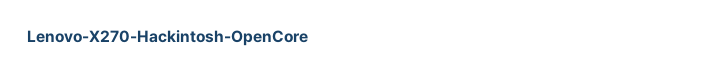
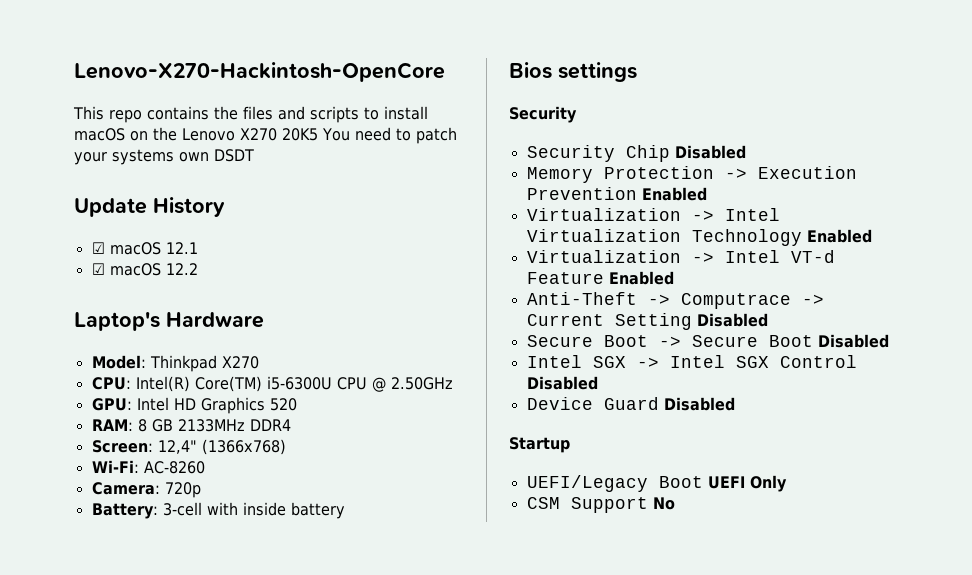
+ This repo contains the files and scripts to install macOS on the Lenovo X270 20K5 You need to patch your systems own DSDT
+ Update History
+ ☑ macOS 12.1
+ ☑ macOS 12.2
+ Laptop's Hardware
+ Model: Thinkpad X270
+ CPU: Intel(R) Core(TM) i5-6300U CPU @ 2.50GHz
+ GPU: Intel HD Graphics 520
+ RAM: 8 GB 2133MHz DDR4
+ Screen: 12,4" (1366x768)
+ Wi-Fi: AC-8260
+ Camera: 720p
+ Battery: 3-cell with inside battery
+ Bios settings
+ Security
+ Security Chip Disabled
+ Memory Protection -> Execution Prevention Enabled
+ Virtualization -> Intel Virtualization Technology Enabled
+ Virtualization -> Intel VT-d Feature Enabled
+ Anti-Theft -> Computrace -> Current Setting Disabled
+ Secure Boot -> Secure Boot Disabled
+ Intel SGX -> Intel SGX Control Disabled
+ Device Guard Disabled
+ Startup
+ UEFI/Legacy Boot UEFI Only
+ CSM Support No

